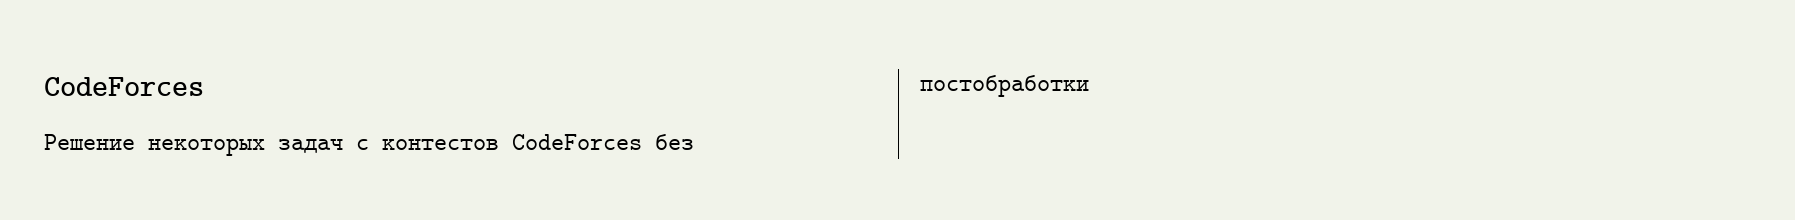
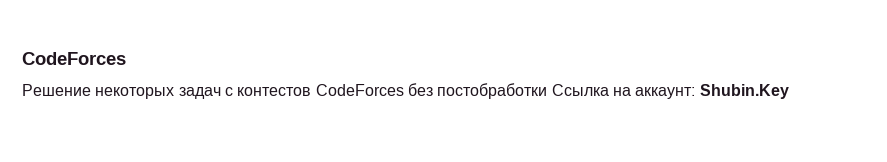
- Решение некоторых задач с контестов CodeForces без постобработки
+ Решение некоторых задач с контестов CodeForces без постобработки Ссылка на аккаунт: Shubin.Key

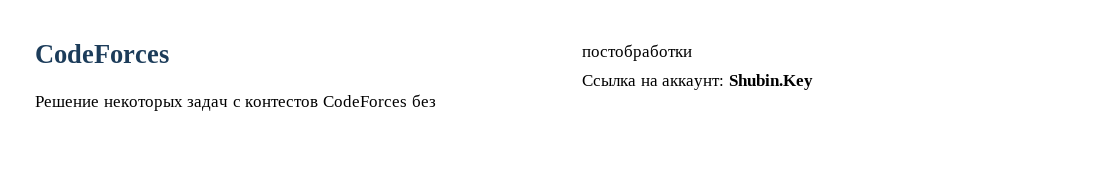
- Решение некоторых задач с контестов CodeForces без постобработки Ссылка на аккаунт: Shubin.Key
+ Решение некоторых задач с контестов CodeForces без постобработки
+ Ссылка на аккаунт: Shubin.Key

